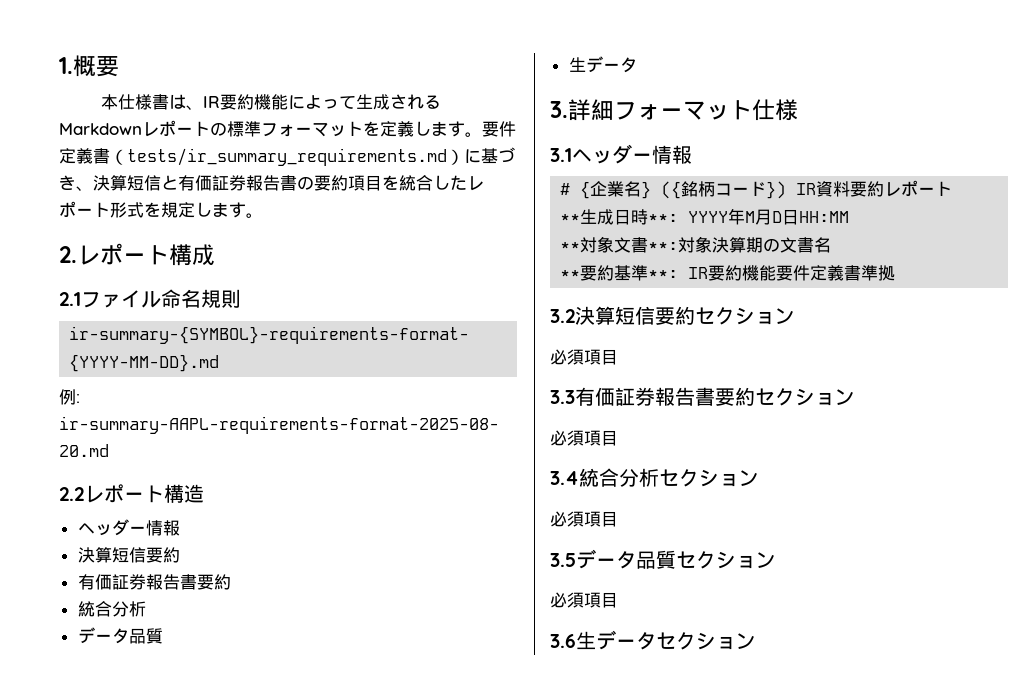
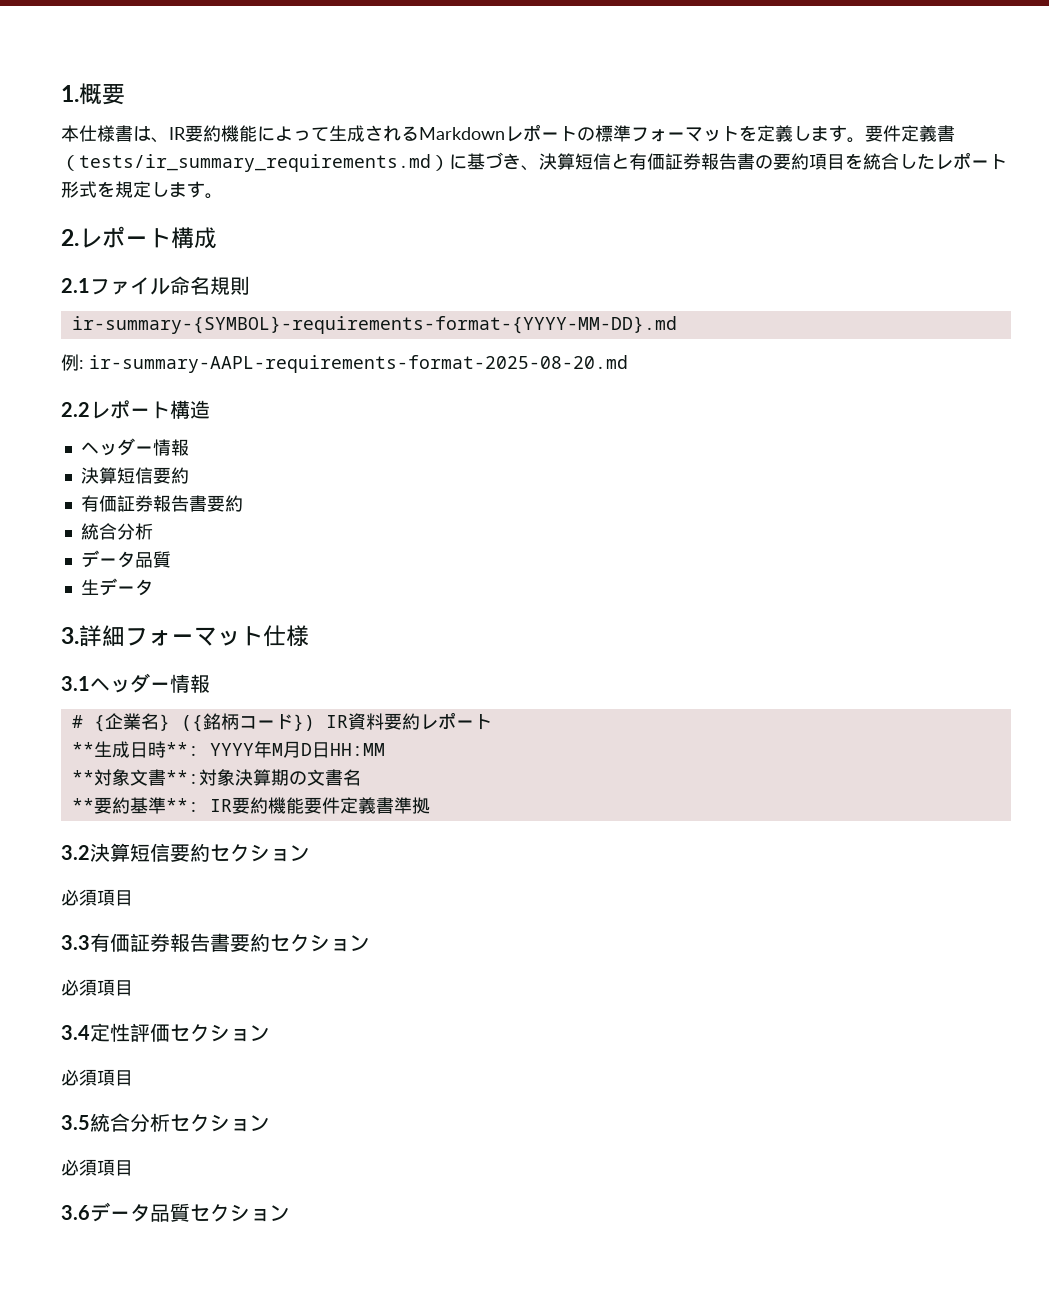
- 3.4統合分析セクション
+ 3.4定性評価セクション
+ 必須項目
+ 3.5統合分析セクション
- 3.5データ品質セクション
- 必須項目
- 3.6生データセクション
+ 3.6データ品質セクション

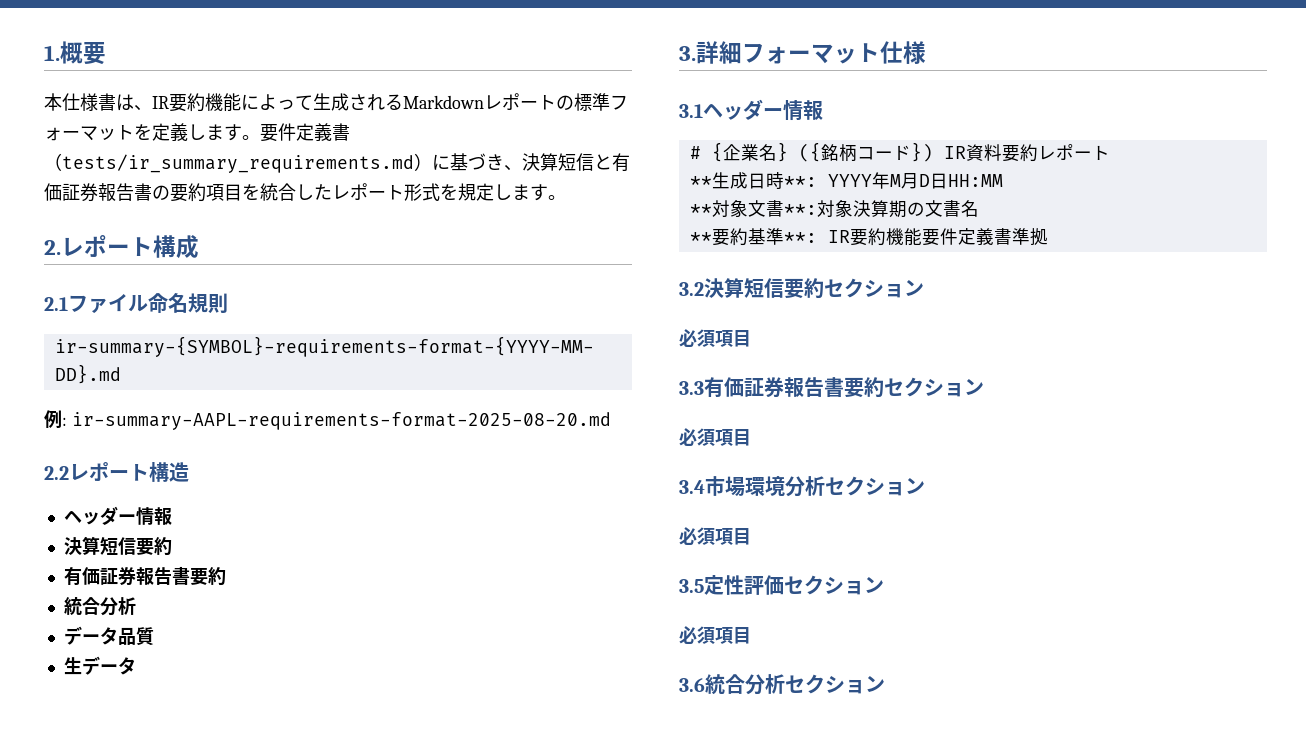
- 3.4定性評価セクション
+ 3.4市場環境分析セクション
+ 必須項目
+ 3.5定性評価セクション
- 3.5統合分析セクション
- 必須項目
- 3.6データ品質セクション
+ 3.6統合分析セクション

